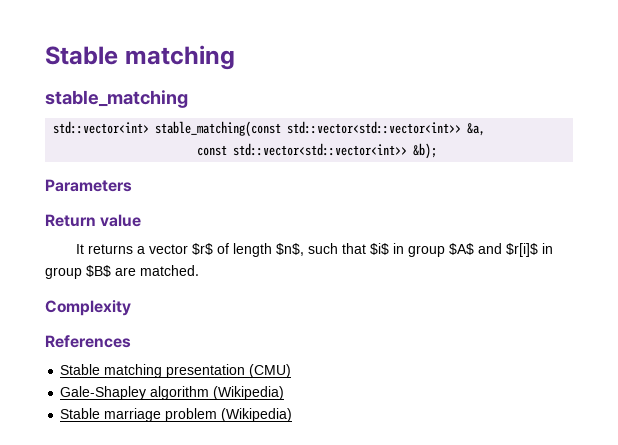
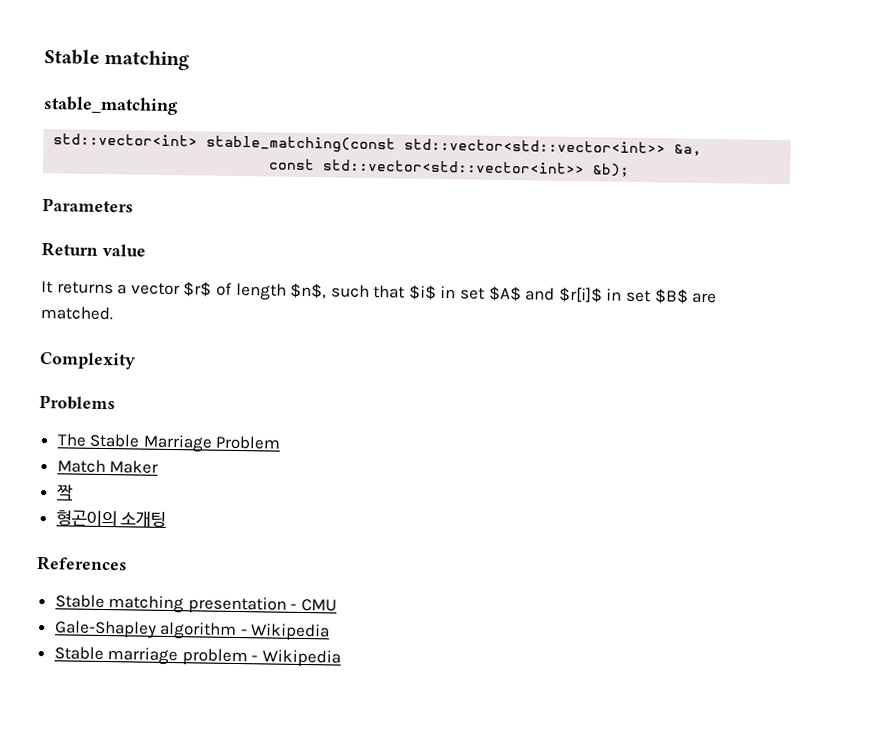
- It returns a vector $r$ of length $n$, such that $i$ in group $A$ and $r[i]$ in group $B$ are matched.
+ It returns a vector $r$ of length $n$, such that $i$ in set $A$ and $r[i]$ in set $B$ are matched.
+ Problems
+ The Stable Marriage Problem
+ Match Maker
+ 짝
+ 형곤이의 소개팅
- Stable matching presentation (CMU)
+ Stable matching presentation - CMU
- Gale-Shapley algorithm (Wikipedia)
+ Gale-Shapley algorithm - Wikipedia
- Stable marriage problem (Wikipedia)
+ Stable marriage problem - Wikipedia

